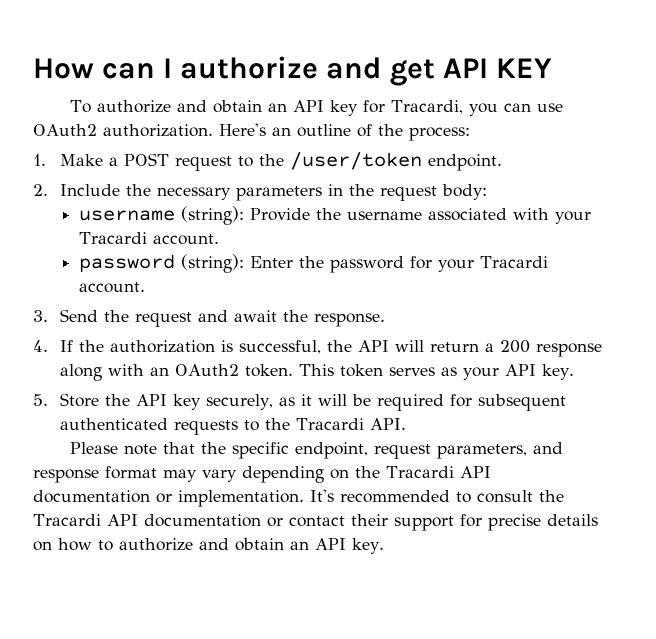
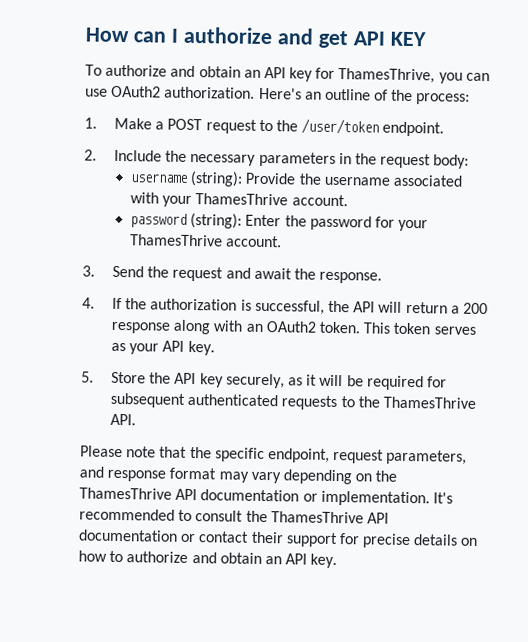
- To authorize and obtain an API key for Tracardi, you can use OAuth2 authorization.
+ To authorize and obtain an API key for ThamesThrive, you can use OAuth2 authorization.
- username (string): Provide the username associated with your Tracardi account.
+ username (string): Provide the username associated with your ThamesThrive account.
- password (string): Enter the password for your Tracardi account.
+ password (string): Enter the password for your ThamesThrive account.
- 5. Store the API key securely, as it will be required for subsequent authenticated requests to the Tracardi API.
+ 5. Store the API key securely, as it will be required for subsequent authenticated requests to the ThamesThrive API.
- Please note that the specific endpoint, request parameters, and response format may vary depending on the Tracardi API documentation or implementation.
+ Please note that the specific endpoint, request parameters, and response format may vary depending on the ThamesThrive API documentation or implementation.
- It's recommended to consult the Tracardi API documentation or contact their support for precise details on how to authorize and obtain an API key.
+ It's recommended to consult the ThamesThrive API documentation or contact their support for precise details on how to authorize and obtain an API key.

